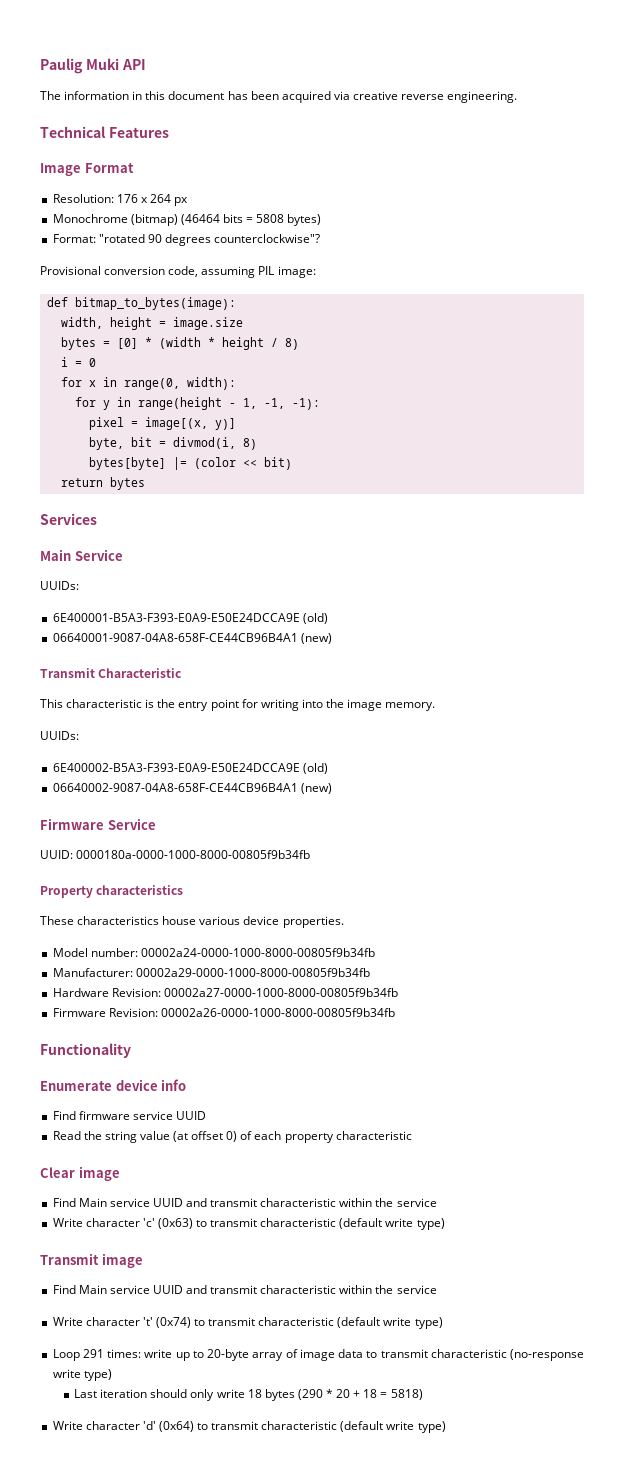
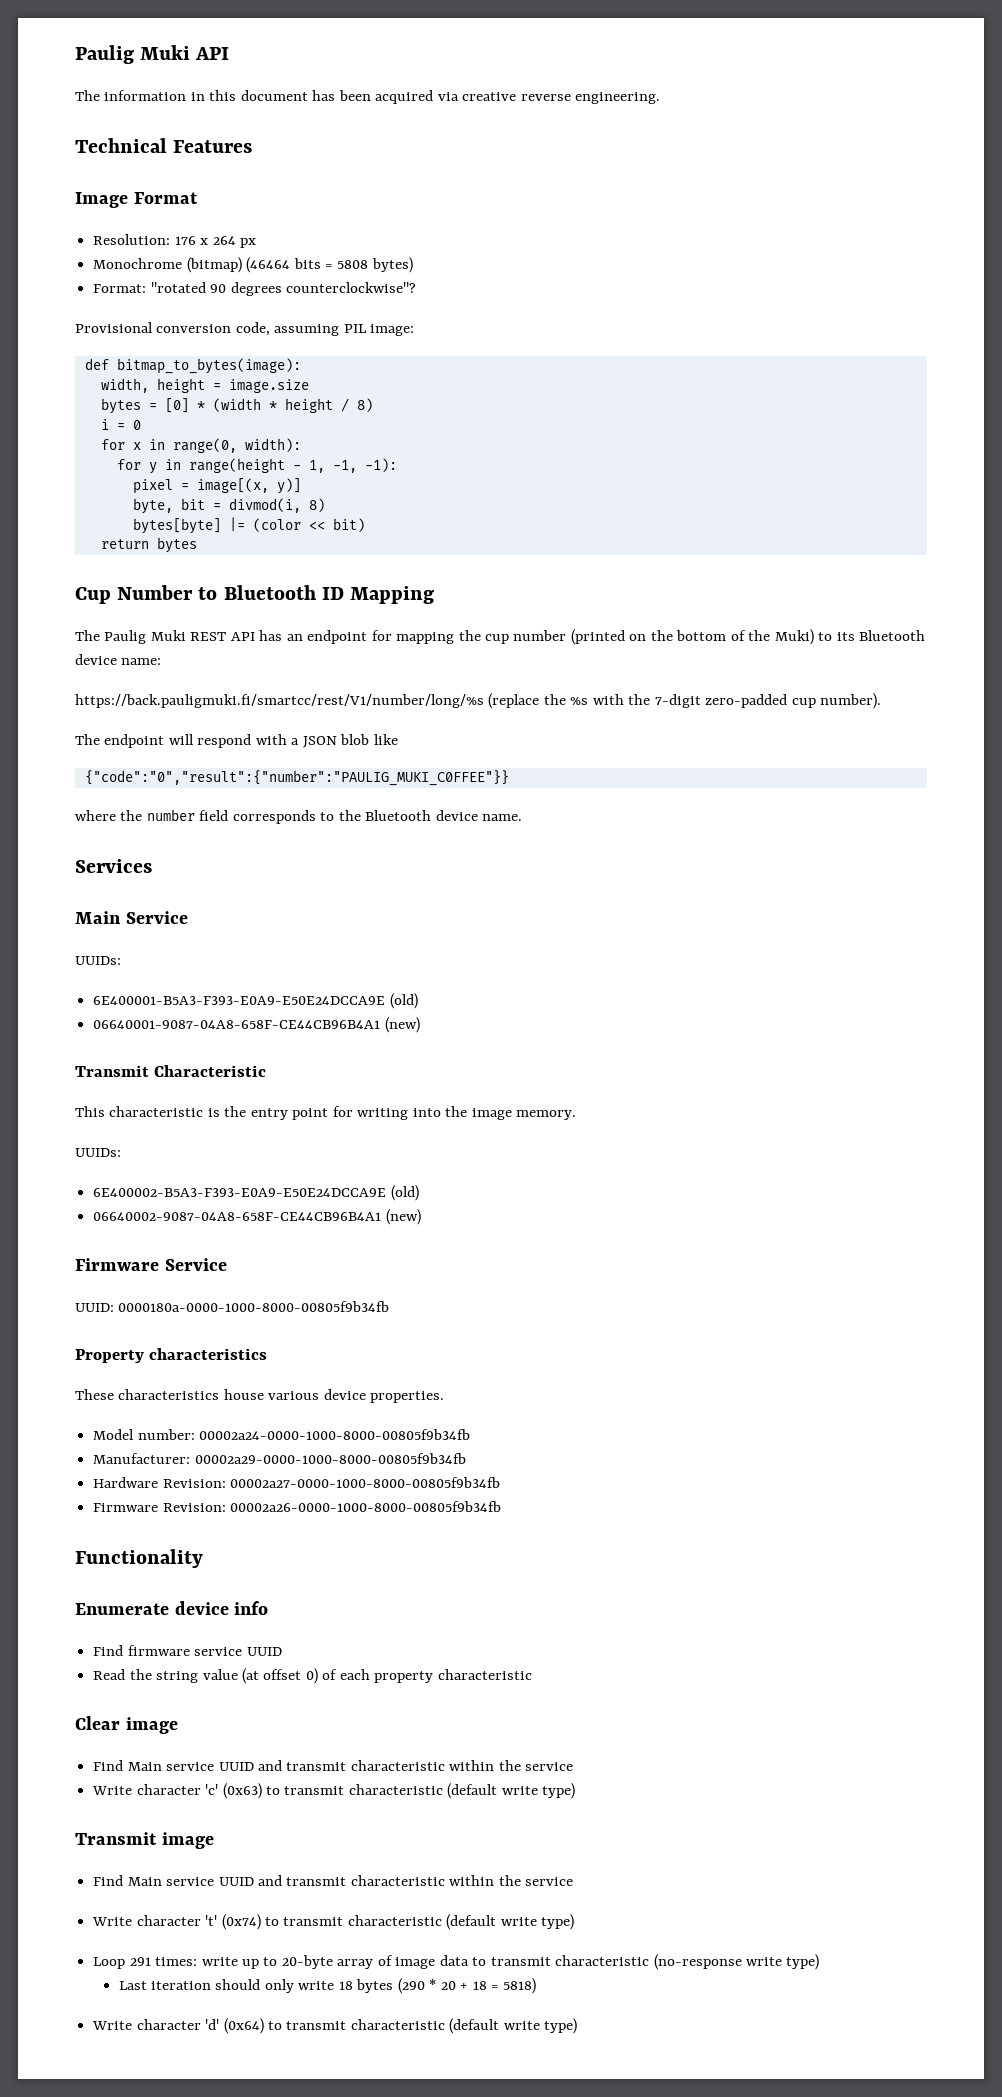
+ Cup Number to Bluetooth ID Mapping
+ The Paulig Muki REST API has an endpoint for mapping the cup number (printed on the bottom of the Muki) to its Bluetooth device name:
+ https://back.pauligmuki.fi/smartcc/rest/V1/number/long/%s (replace the %s with the 7-digit zero-padded cup number).
+ The endpoint will respond with a JSON blob like
+ {"code":"0","result":{"number":"PAULIG_MUKI_C0FFEE"}}
+ where the number field corresponds to the Bluetooth device name.

